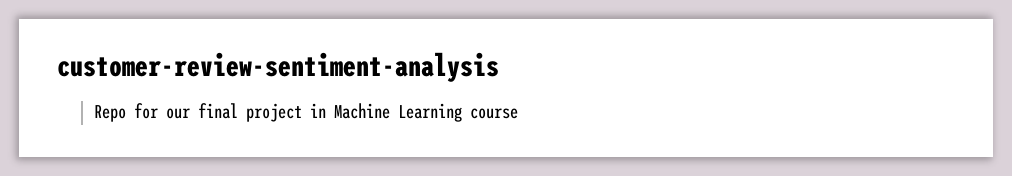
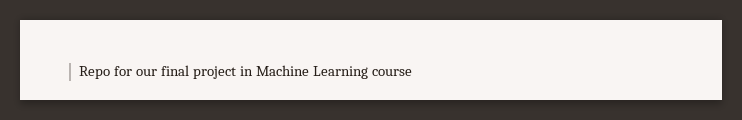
- customer-review-sentiment-analysis

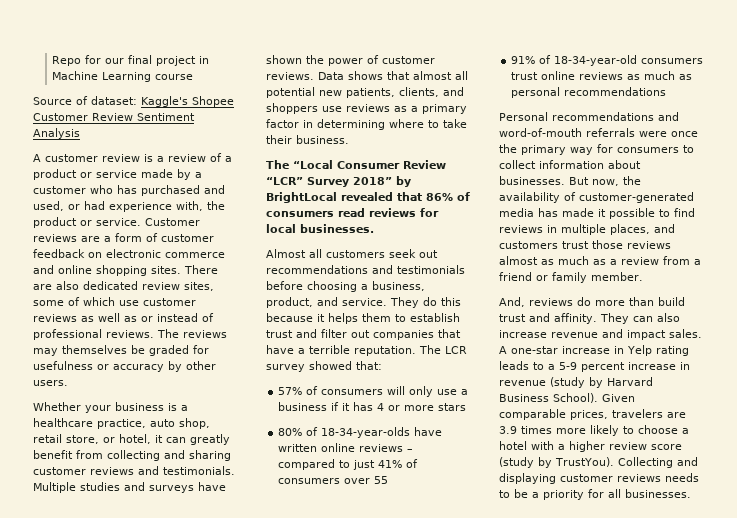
+ Source of dataset: Kaggle's Shopee Customer Review Sentiment Analysis
+ A customer review is a review of a product or service made by a customer who has purchased and used, or had experience with, the product or service. Customer reviews are a form of customer feedback on electronic commerce and online shopping sites. There are also dedicated review sites, some of which use customer reviews as well as or instead of professional reviews. The reviews may themselves be graded for usefulness or accuracy by other users.
+ Whether your business is a healthcare practice, auto shop, retail store, or hotel, it can greatly benefit from collecting and sharing customer reviews and testimonials. Multiple studies and surveys have shown the power of customer reviews. Data shows that almost all potential new patients, clients, and shoppers use reviews as a primary factor in determining where to take their business.
+ The “Local Consumer Review “LCR” Survey 2018” by BrightLocal revealed that 86% of consumers read reviews for local businesses.
+ Almost all customers seek out recommendations and testimonials before choosing a business, product, and service. They do this because it helps them to establish trust and filter out companies that have a terrible reputation. The LCR survey showed that:
+ 57% of consumers will only use a business if it has 4 or more stars
+ 80% of 18-34-year-olds have written online reviews – compared to just 41% of consumers over 55
+ 91% of 18-34-year-old consumers trust online reviews as much as personal recommendations
+ Personal recommendations and word-of-mouth referrals were once the primary way for consumers to collect information about businesses. But now, the availability of customer-generated media has made it possible to find reviews in multiple places, and customers trust those reviews almost as much as a review from a friend or family member.
+ And, reviews do more than build trust and affinity. They can also increase revenue and impact sales. A one-star increase in Yelp rating leads to a 5-9 percent increase in revenue (study by Harvard Business School). Given comparable prices, travelers are 3.9 times more likely to choose a hotel with a higher review score (study by TrustYou). Collecting and displaying customer reviews needs to be a priority for all businesses.

